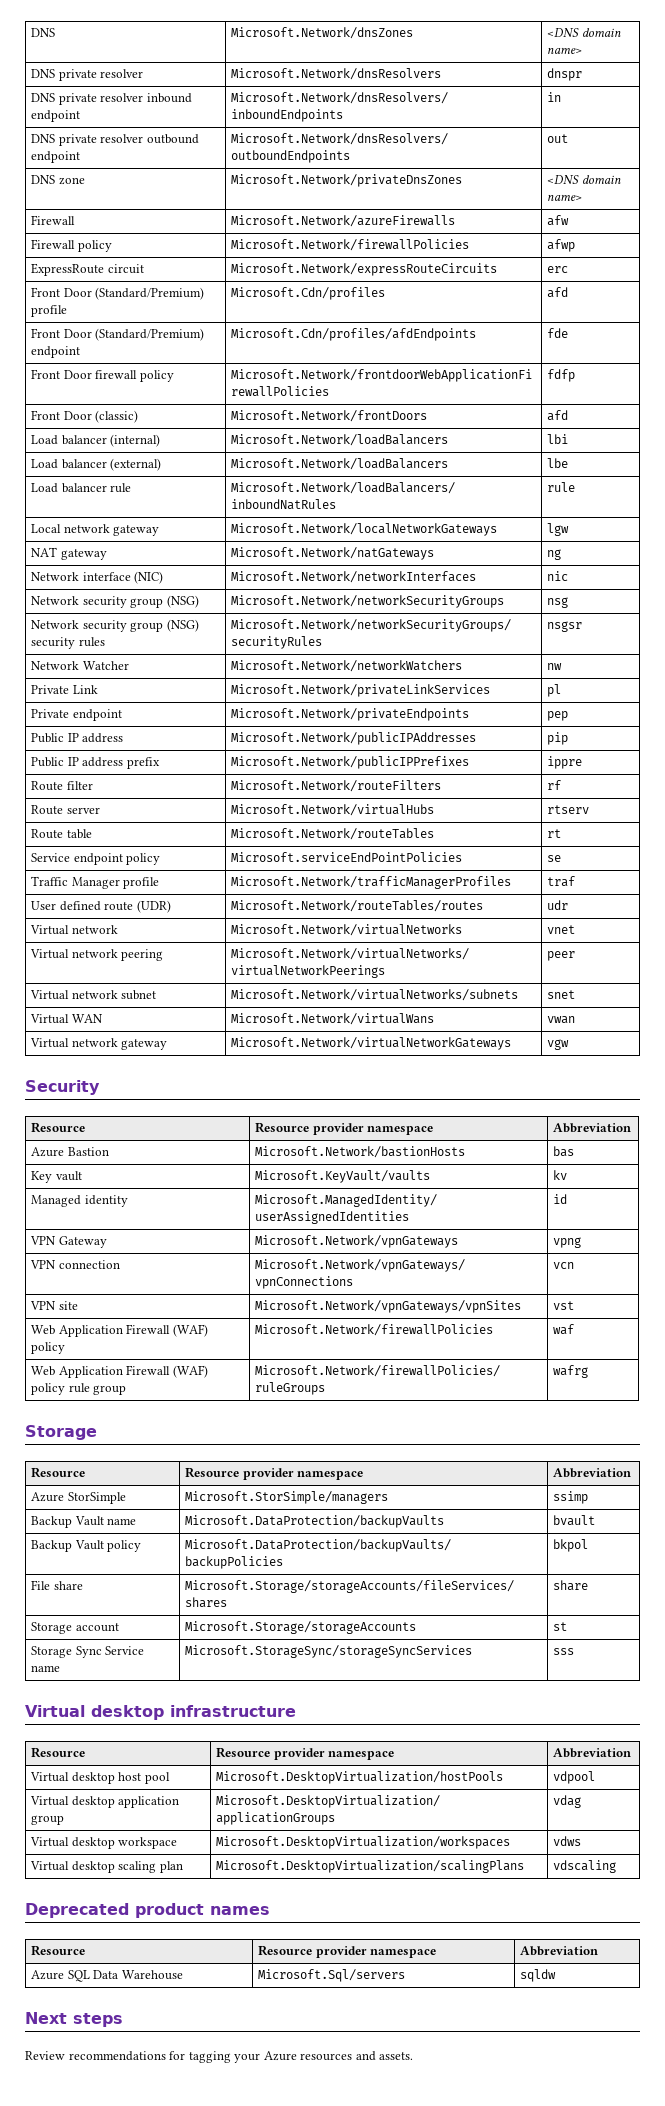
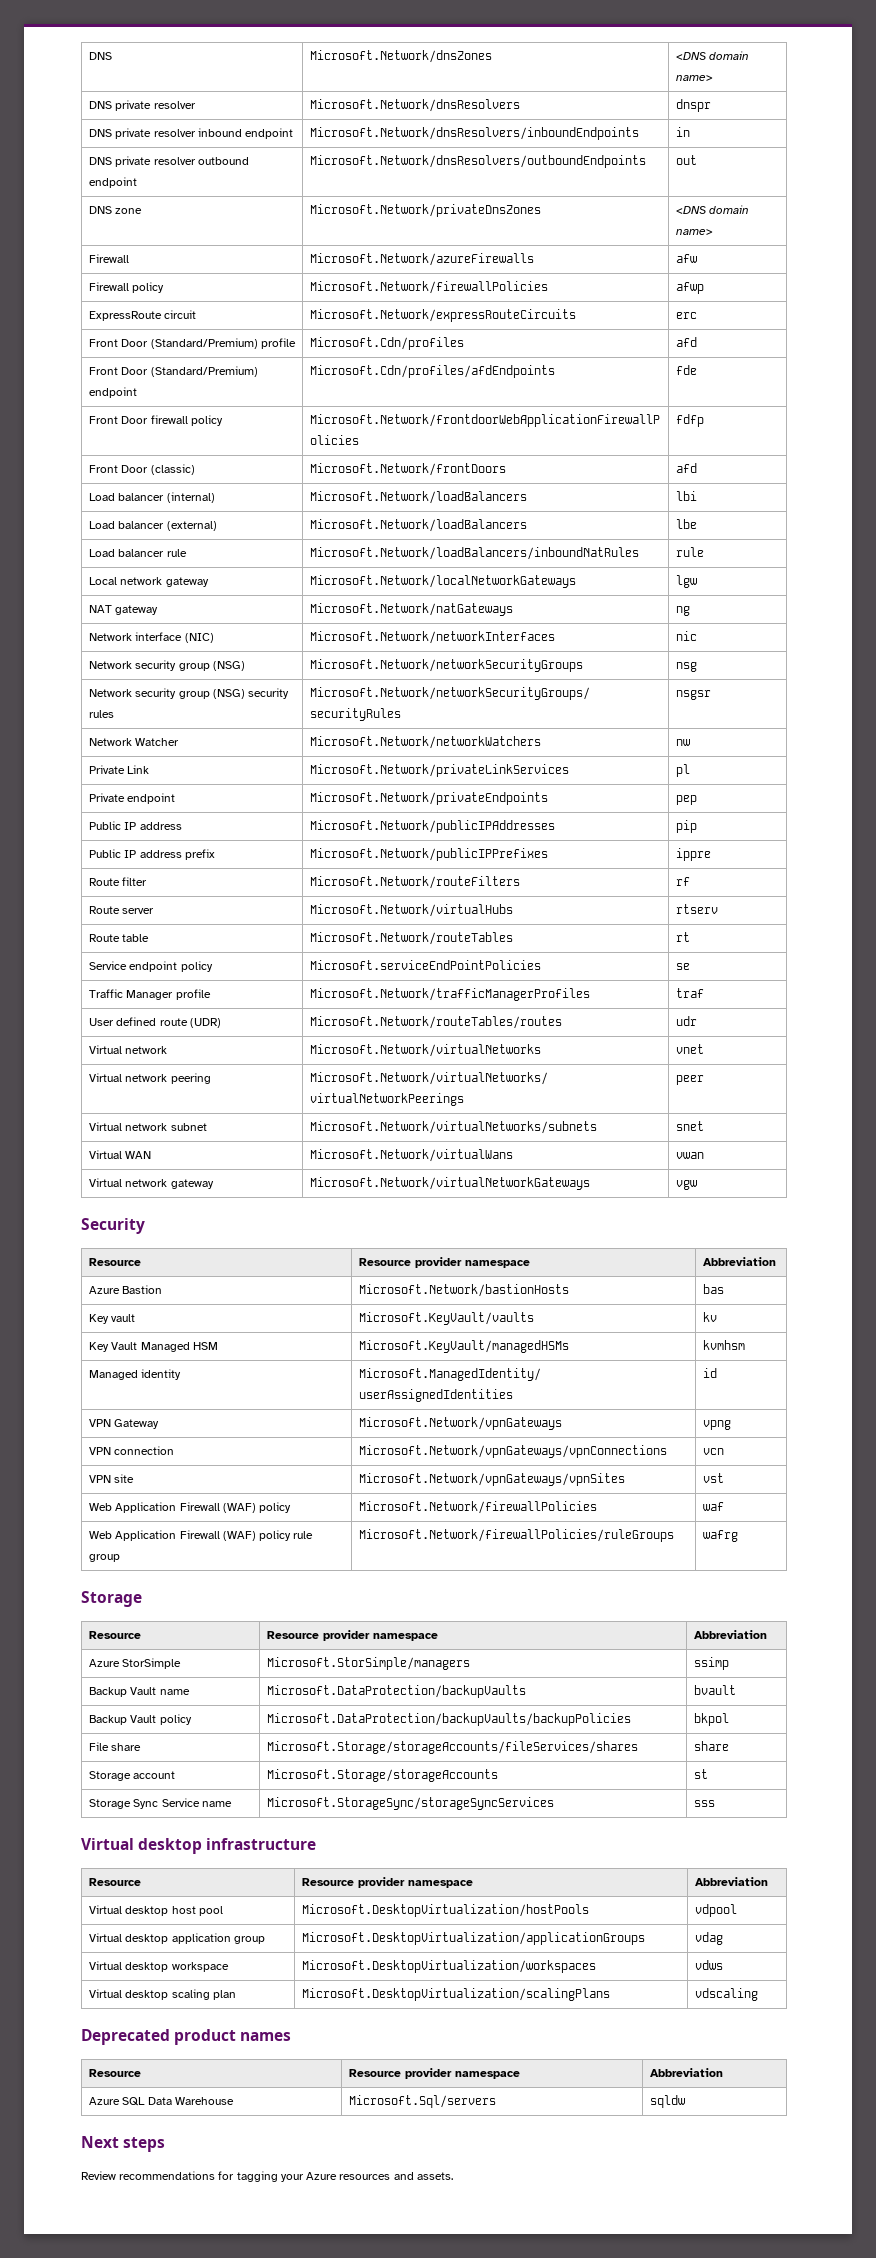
+ Key Vault Managed HSM | Microsoft.KeyVault/managedHSMs | kvmhsm

